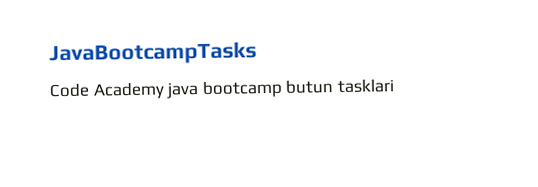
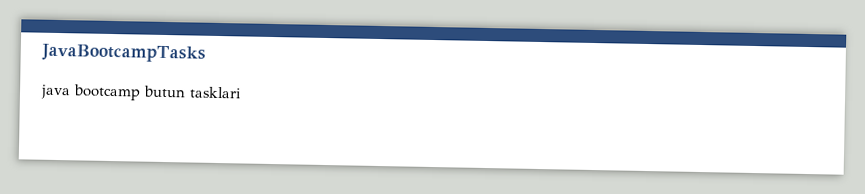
- Code Academy java bootcamp butun tasklari
+ java bootcamp butun tasklari

